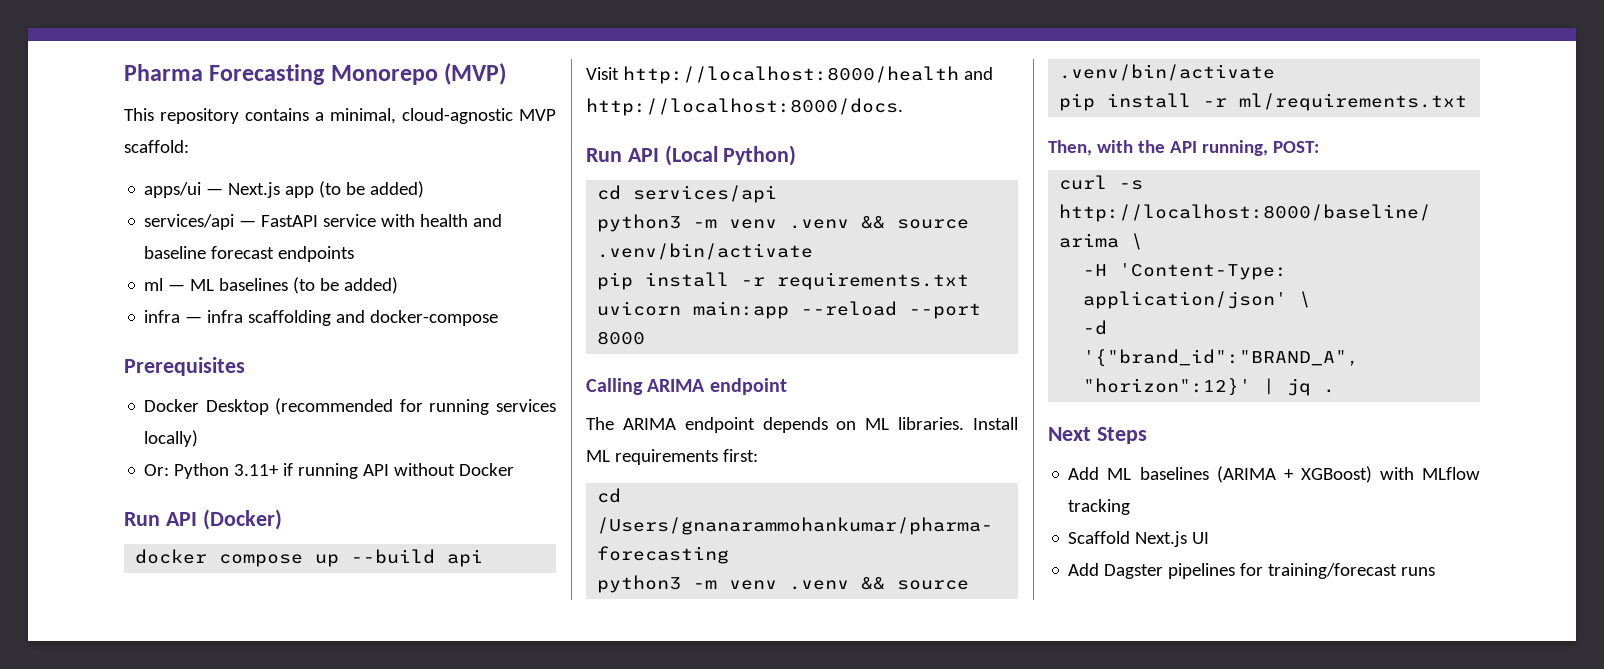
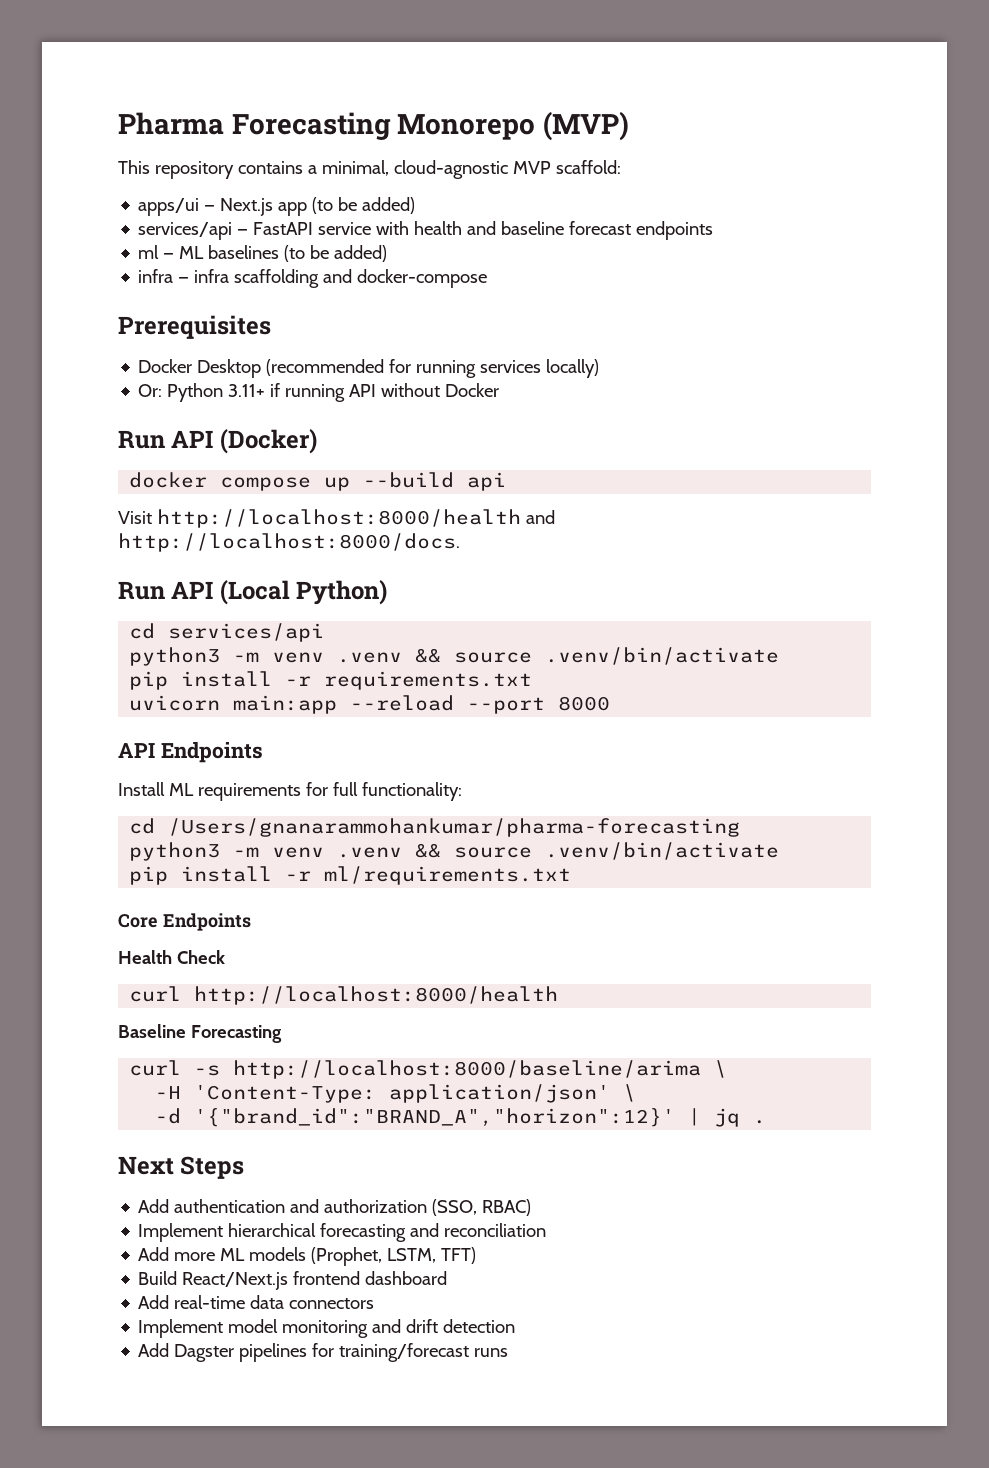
- Calling ARIMA endpoint
- The ARIMA endpoint depends on ML libraries. Install ML requirements first:
+ API Endpoints
+ Install ML requirements for full functionality:
- Then, with the API running, POST:
+ Core Endpoints
+ Health Check
+ curl http://localhost:8000/health
+ Baseline Forecasting
- Add ML baselines (ARIMA + XGBoost) with MLflow tracking
- Scaffold Next.js UI
+ Add authentication and authorization (SSO, RBAC)
+ Implement hierarchical forecasting and reconciliation
+ Add more ML models (Prophet, LSTM, TFT)
+ Build React/Next.js frontend dashboard
+ Add real-time data connectors
+ Implement model monitoring and drift detection

